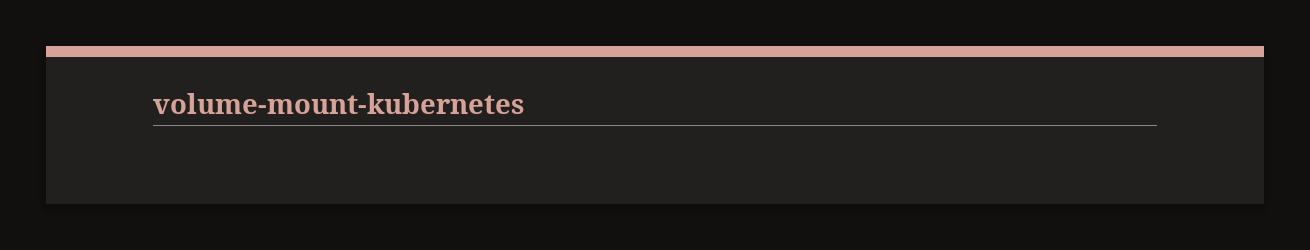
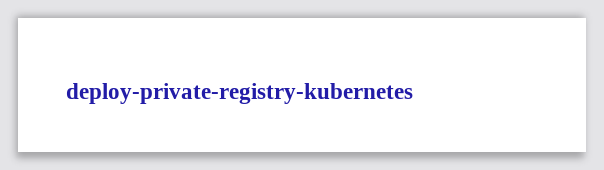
- volume-mount-kubernetes
+ deploy-private-registry-kubernetes

